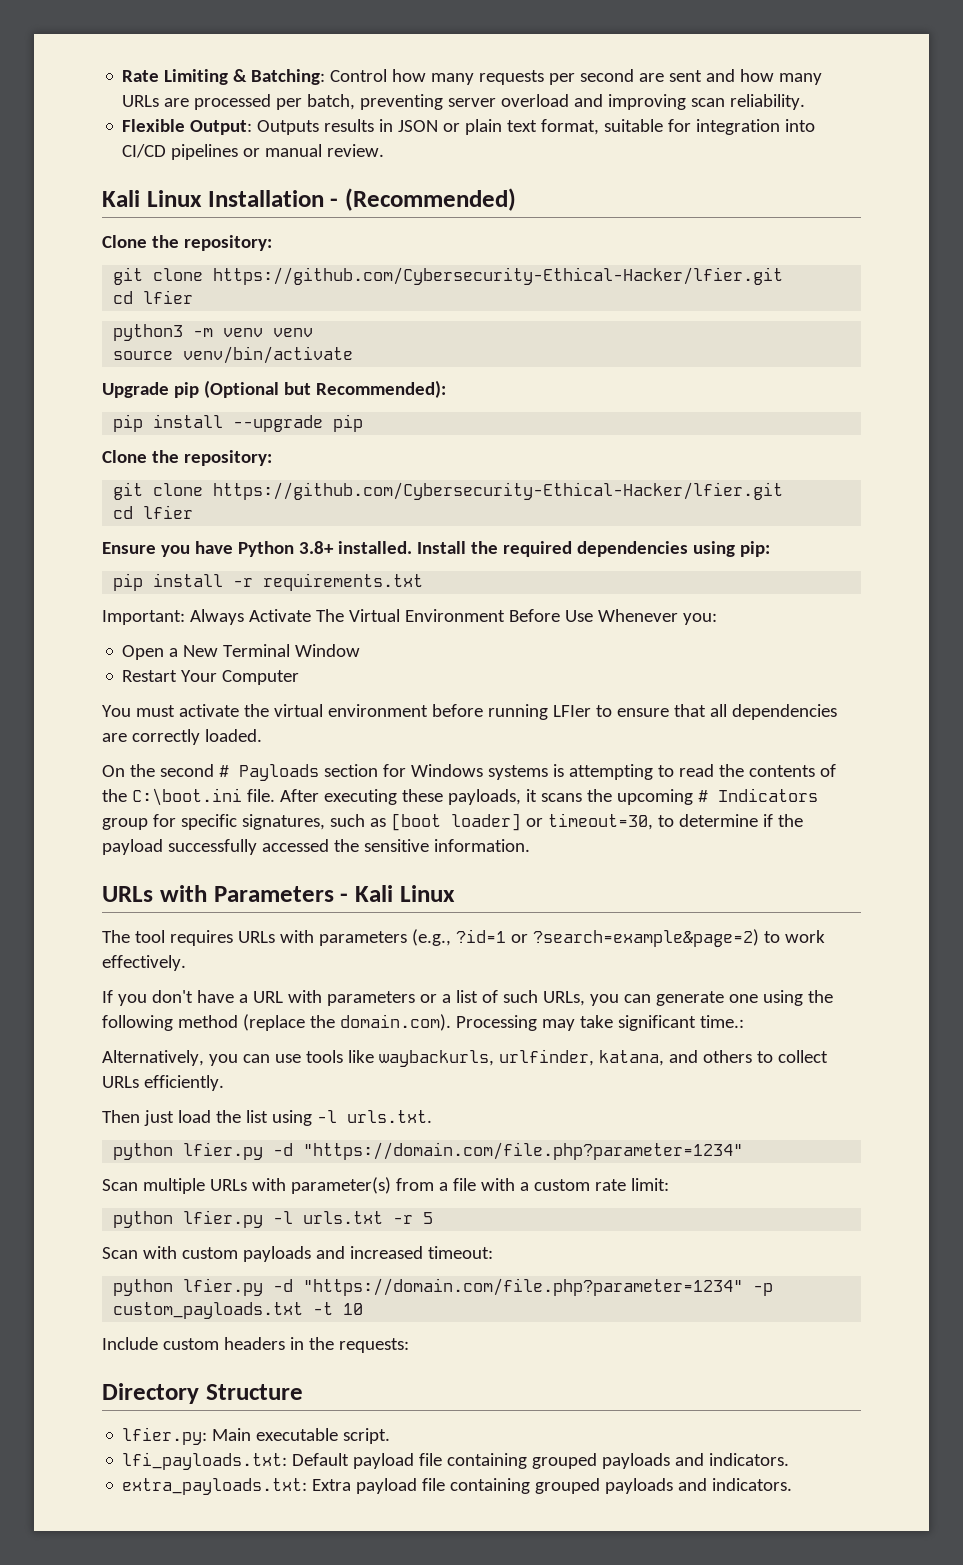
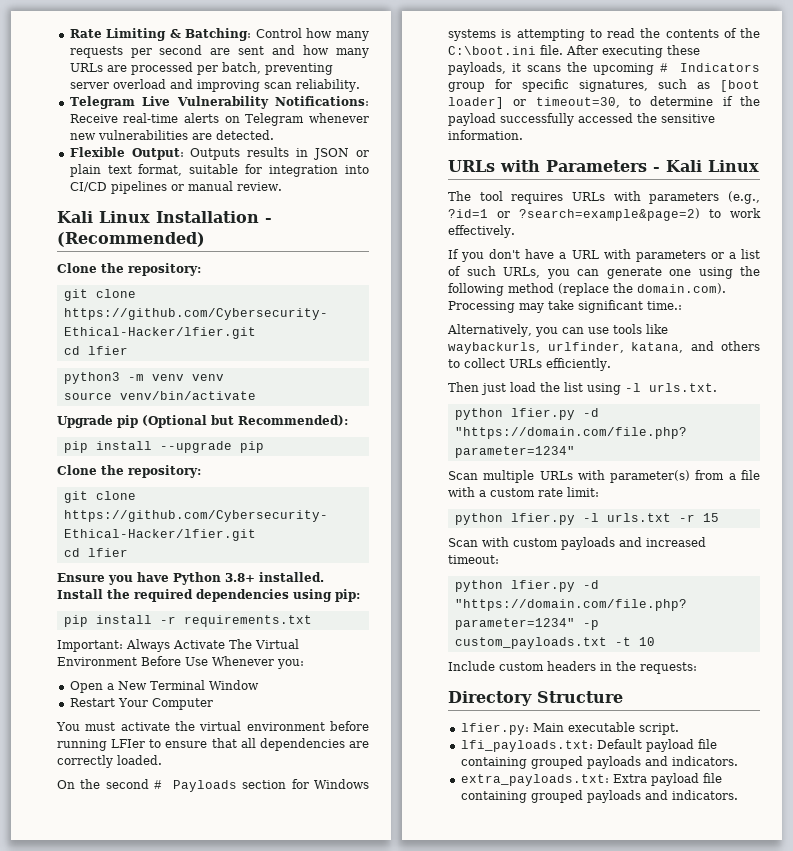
+ Telegram Live Vulnerability Notifications: Receive real-time alerts on Telegram whenever new vulnerabilities are detected.
- python lfier.py -l urls.txt -r 5
+ python lfier.py -l urls.txt -r 15

